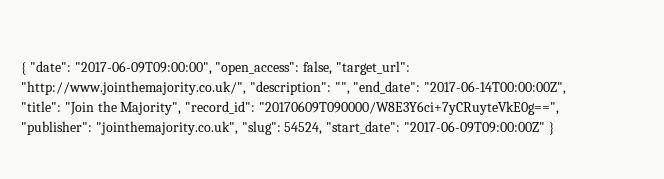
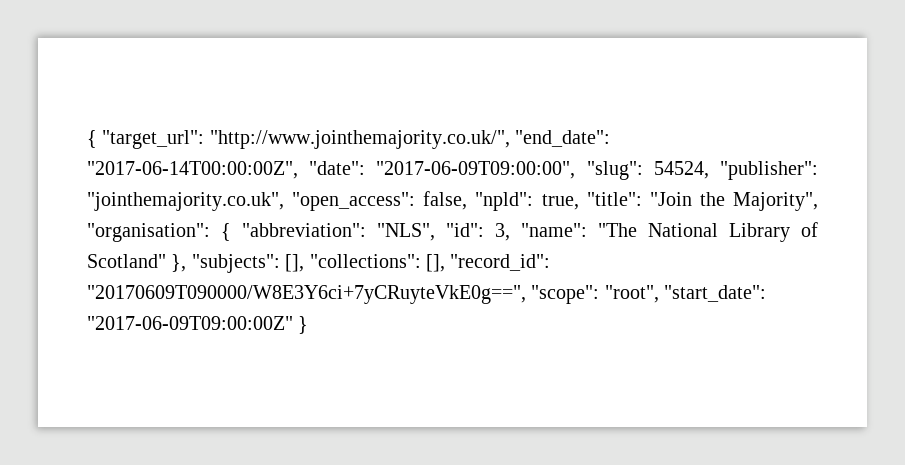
- { "date": "2017-06-09T09:00:00", "open_access": false, "target_url": "http://www.jointhemajority.co.uk/", "description": "", "end_date": "2017-06-14T00:00:00Z", "title": "Join the Majority", "record_id": "20170609T090000/W8E3Y6ci+7yCRuyteVkE0g==", "publisher": "jointhemajority.co.uk", "slug": 54524, "start_date": "2017-06-09T09:00:00Z" }
+ { "target_url": "http://www.jointhemajority.co.uk/", "end_date": "2017-06-14T00:00:00Z", "date": "2017-06-09T09:00:00", "slug": 54524, "publisher": "jointhemajority.co.uk", "open_access": false, "npld": true, "title": "Join the Majority", "organisation": { "abbreviation": "NLS", "id": 3, "name": "The National Library of Scotland" }, "subjects": [], "collections": [], "record_id": "20170609T090000/W8E3Y6ci+7yCRuyteVkE0g==", "scope": "root", "start_date": "2017-06-09T09:00:00Z" }

